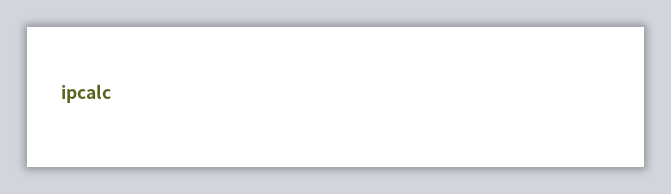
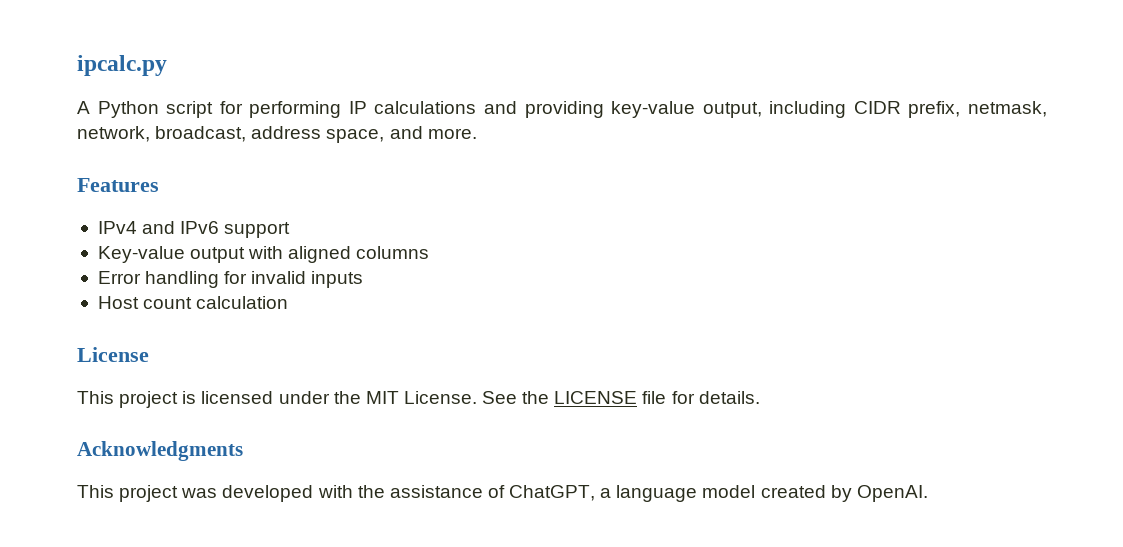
- ipcalc
+ ipcalc.py
+ A Python script for performing IP calculations and providing key-value output, including CIDR prefix, netmask, network, broadcast, address space, and more.
+ Features
+ IPv4 and IPv6 support
+ Key-value output with aligned columns
+ Error handling for invalid inputs
+ Host count calculation
+ License
+ This project is licensed under the MIT License. See the LICENSE file for details.
+ Acknowledgments
+ This project was developed with the assistance of ChatGPT, a language model created by OpenAI.

